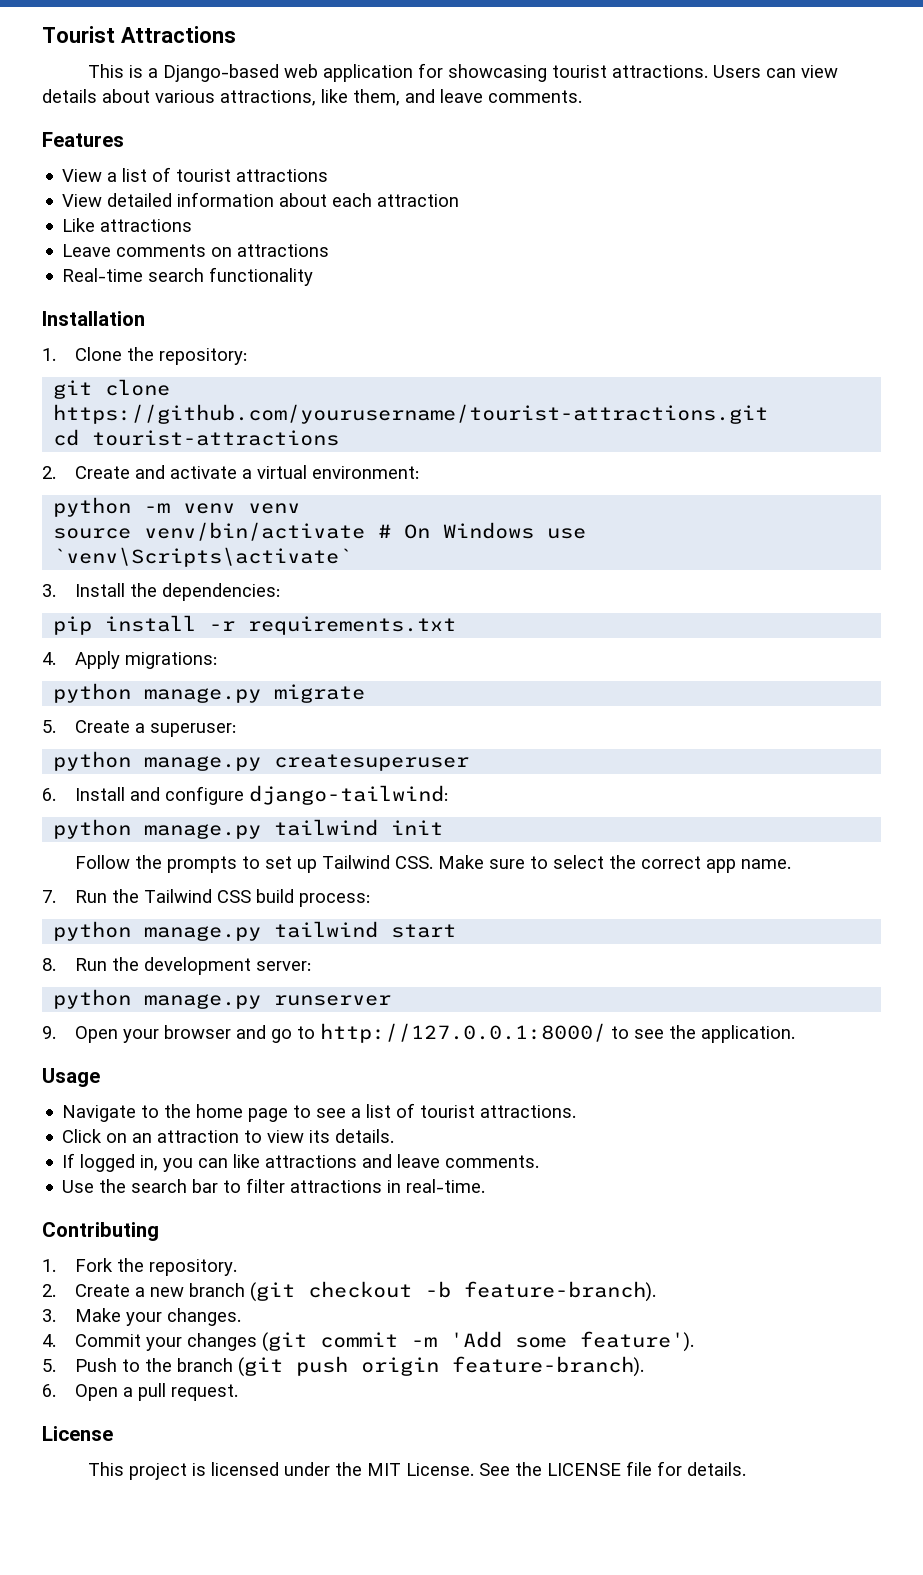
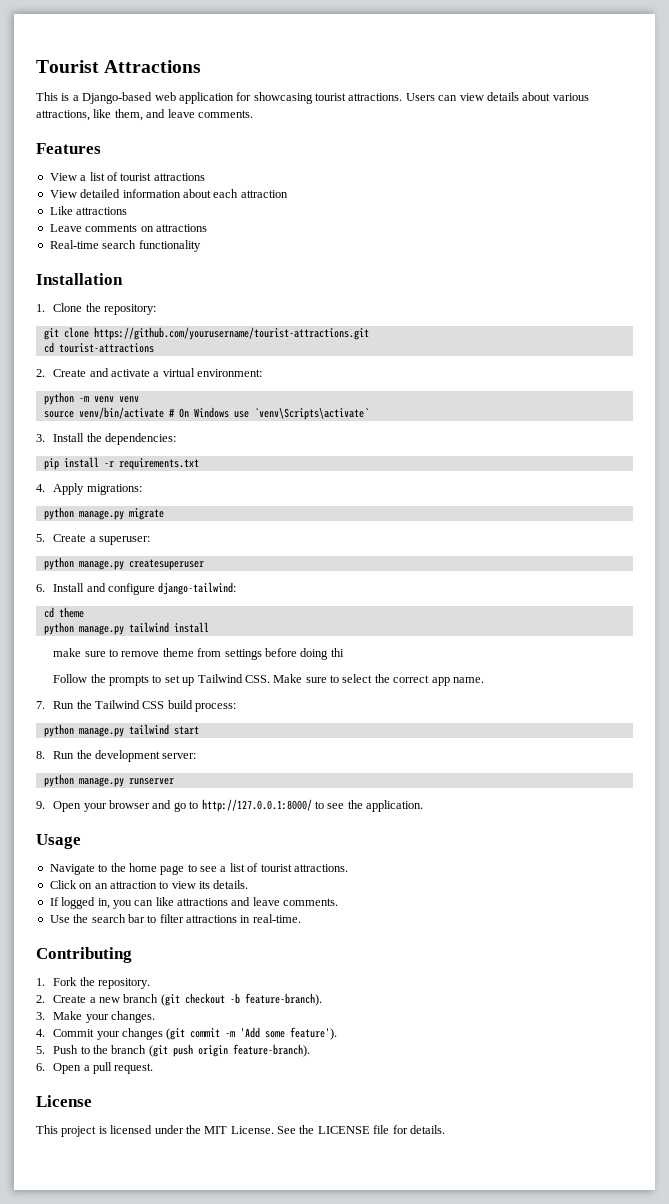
- python manage.py tailwind init
+ cd theme
+ python manage.py tailwind install
+ make sure to remove theme from settings before doing thi

